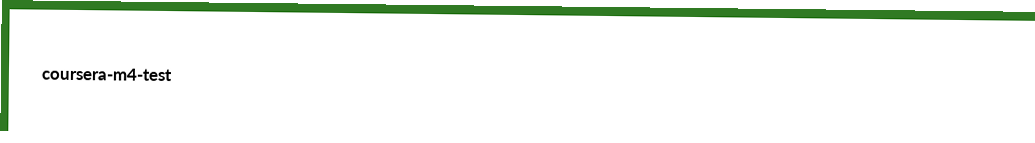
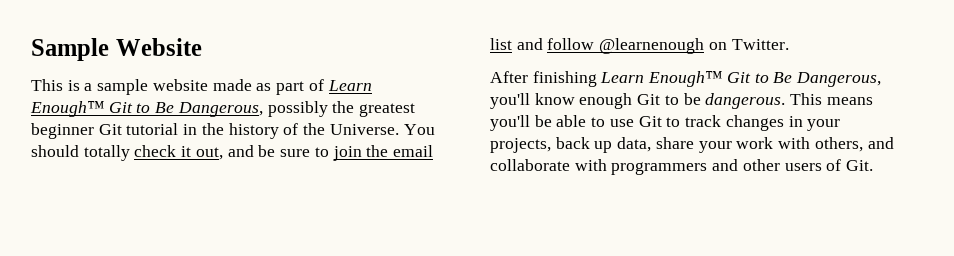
- coursera-m4-test
+ Sample Website
+ This is a sample website made as part of Learn Enough™ Git to Be Dangerous, possibly the greatest beginner Git tutorial in the history of the Universe. You should totally check it out, and be sure to join the email list and follow @learnenough on Twitter.
+ After finishing Learn Enough™ Git to Be Dangerous, you'll know enough Git to be dangerous. This means you'll be able to use Git to track changes in your projects, back up data, share your work with others, and collaborate with programmers and other users of Git.

